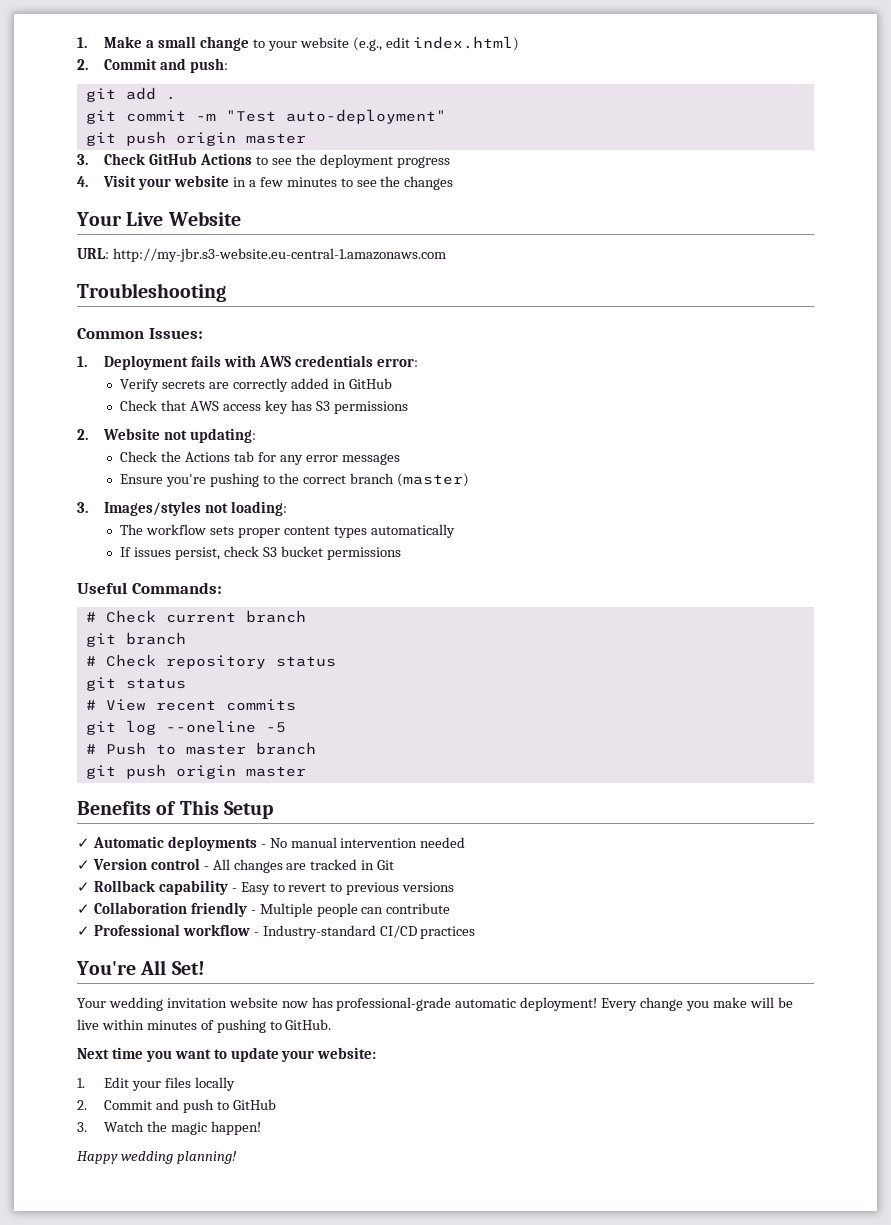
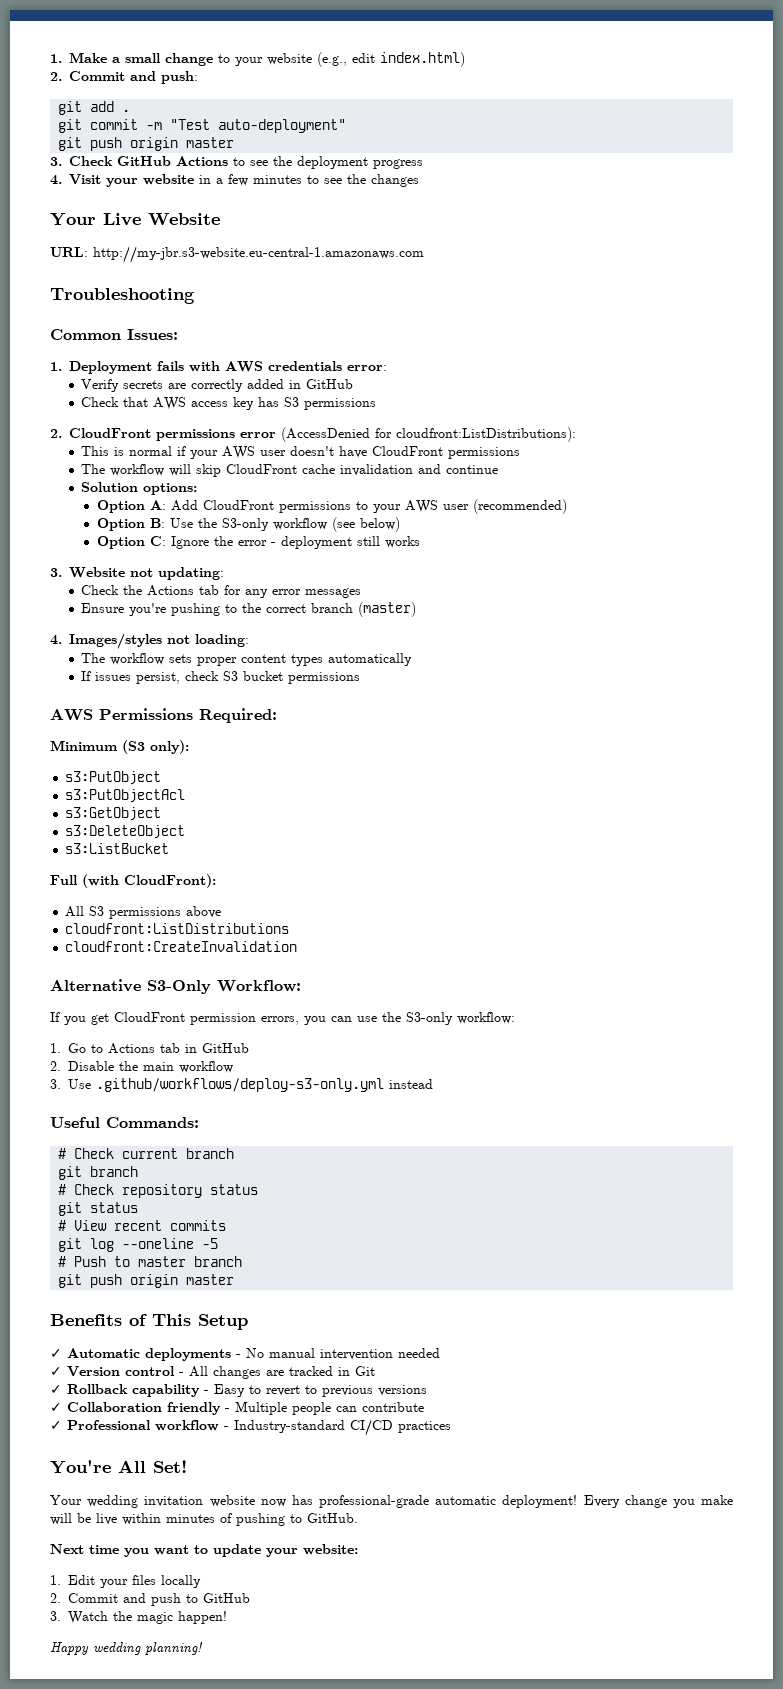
- 2. Website not updating:
+ 2. CloudFront permissions error (AccessDenied for cloudfront:ListDistributions):
+ This is normal if your AWS user doesn't have CloudFront permissions
+ The workflow will skip CloudFront cache invalidation and continue
+ Solution options:
+ Option A: Add CloudFront permissions to your AWS user (recommended)
+ Option B: Use the S3-only workflow (see below)
+ Option C: Ignore the error - deployment still works
+ 3. Website not updating:
- 3. Images/styles not loading:
+ 4. Images/styles not loading:
+ AWS Permissions Required:
+ Minimum (S3 only):
+ s3:PutObject
+ s3:PutObjectAcl
+ s3:GetObject
+ s3:DeleteObject
+ s3:ListBucket
+ Full (with CloudFront):
+ All S3 permissions above
+ cloudfront:ListDistributions
+ cloudfront:CreateInvalidation
+ Alternative S3-Only Workflow:
+ If you get CloudFront permission errors, you can use the S3-only workflow:
+ 1. Go to Actions tab in GitHub
+ 2. Disable the main workflow
+ 3. Use .github/workflows/deploy-s3-only.yml instead

